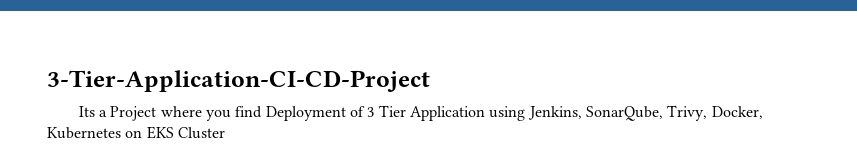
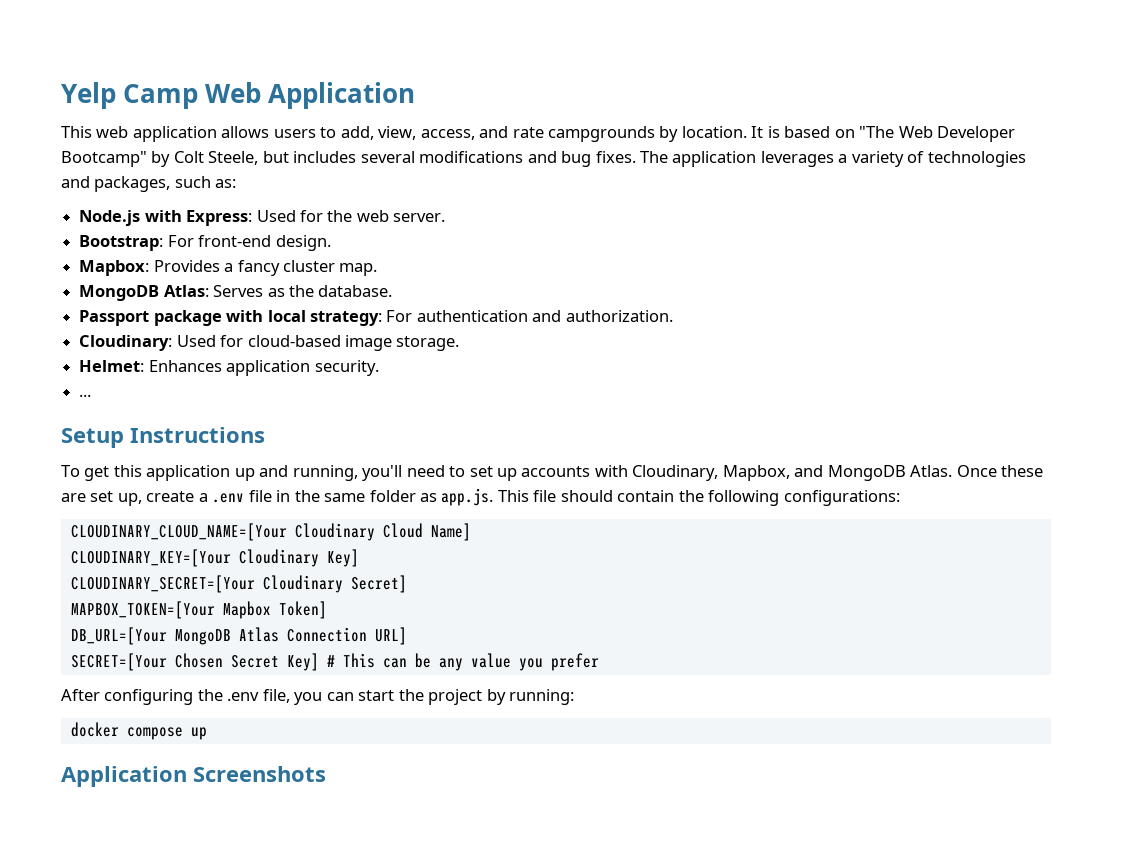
- 3-Tier-Application-CI-CD-Project
- Its a Project where you find Deployment of 3 Tier Application using Jenkins, SonarQube, Trivy, Docker, Kubernetes on EKS Cluster
+ Yelp Camp Web Application
+ This web application allows users to add, view, access, and rate campgrounds by location. It is based on "The Web Developer Bootcamp" by Colt Steele, but includes several modifications and bug fixes. The application leverages a variety of technologies and packages, such as:
+ Node.js with Express: Used for the web server.
+ Bootstrap: For front-end design.
+ Mapbox: Provides a fancy cluster map.
+ MongoDB Atlas: Serves as the database.
+ Passport package with local strategy: For authentication and authorization.
+ Cloudinary: Used for cloud-based image storage.
+ Helmet: Enhances application security.
+ ...
+ Setup Instructions
+ To get this application up and running, you'll need to set up accounts with Cloudinary, Mapbox, and MongoDB Atlas. Once these are set up, create a .env file in the same folder as app.js. This file should contain the following configurations:
+ CLOUDINARY_CLOUD_NAME=[Your Cloudinary Cloud Name]
+ CLOUDINARY_KEY=[Your Cloudinary Key]
+ CLOUDINARY_SECRET=[Your Cloudinary Secret]
+ MAPBOX_TOKEN=[Your Mapbox Token]
+ DB_URL=[Your MongoDB Atlas Connection URL]
+ SECRET=[Your Chosen Secret Key] # This can be any value you prefer
+ After configuring the .env file, you can start the project by running:
+ docker compose up
+ Application Screenshots

